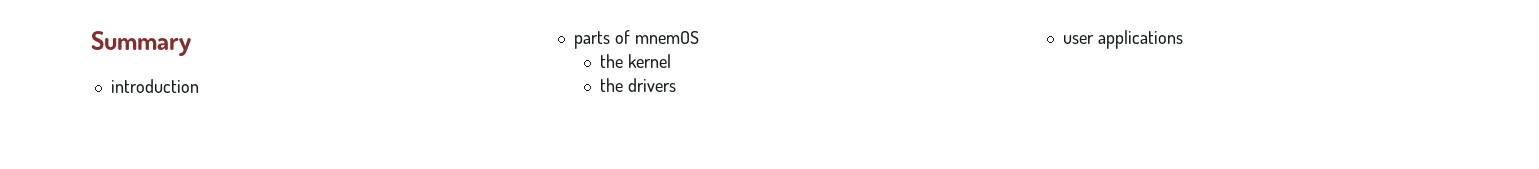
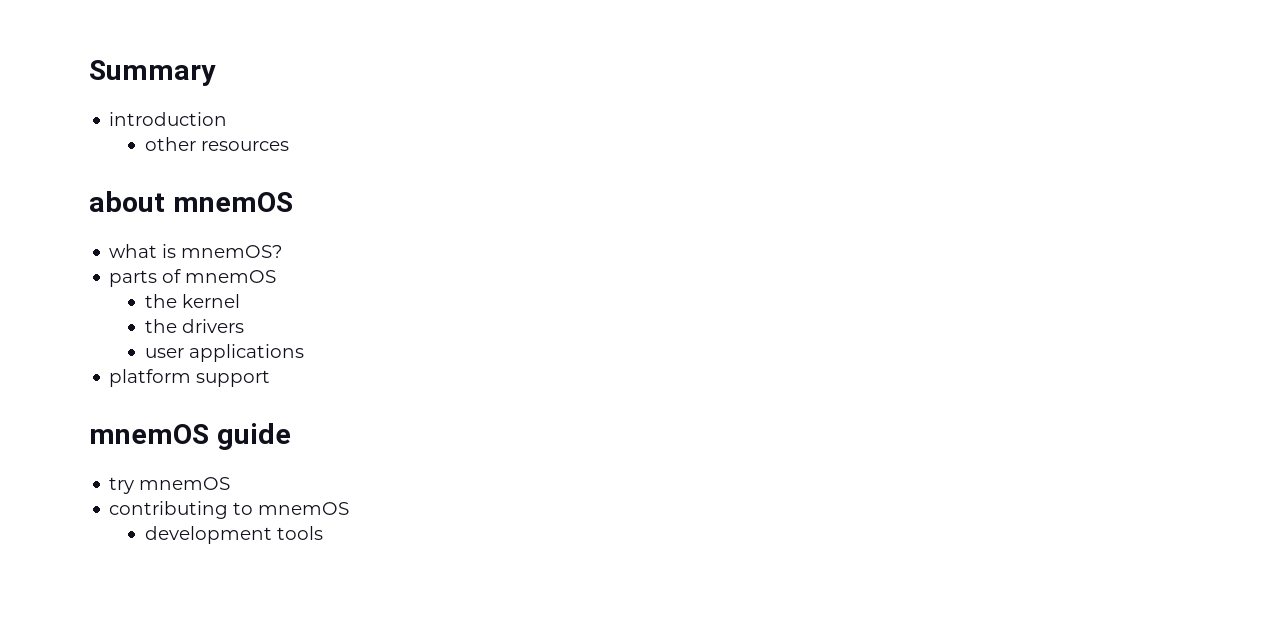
+ other resources
+ about mnemOS
+ what is mnemOS?
+ platform support
+ mnemOS guide
+ try mnemOS
+ contributing to mnemOS
+ development tools

